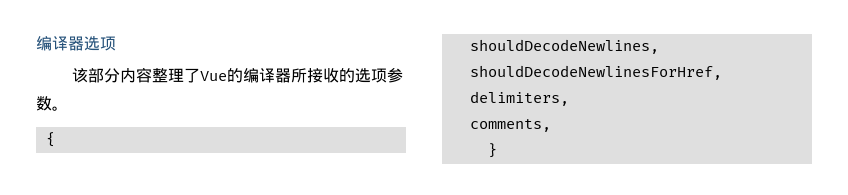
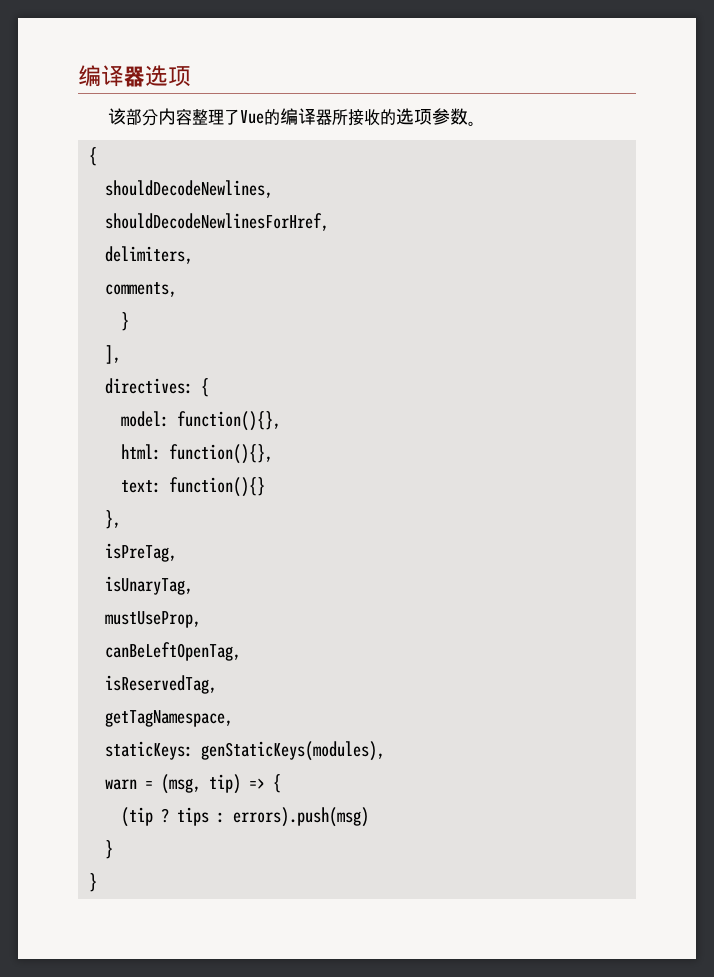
+ ],
+ directives: {
+ model: function(){},
+ html: function(){},
+ text: function(){}
+ },
+ isPreTag,
+ isUnaryTag,
+ mustUseProp,
+ canBeLeftOpenTag,
+ isReservedTag,
+ getTagNamespace,
+ staticKeys: genStaticKeys(modules),
+ warn = (msg, tip) => {
+ (tip ? tips : errors).push(msg)
+ }
+ }

